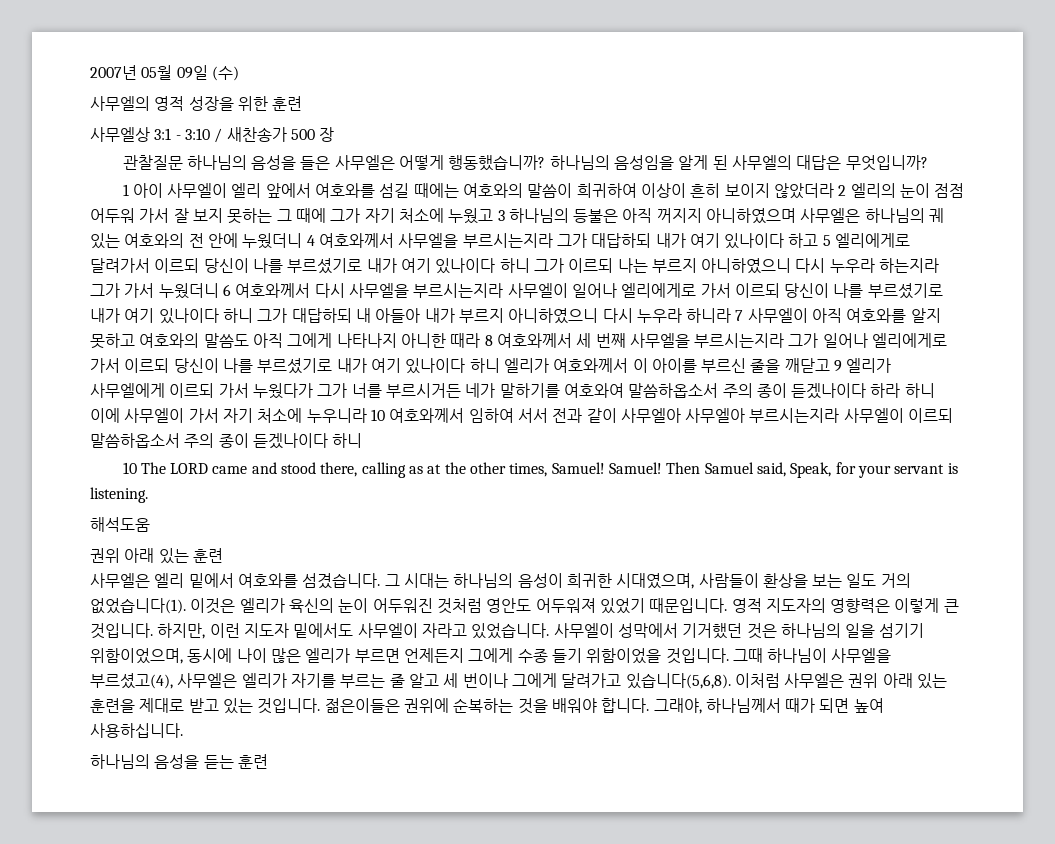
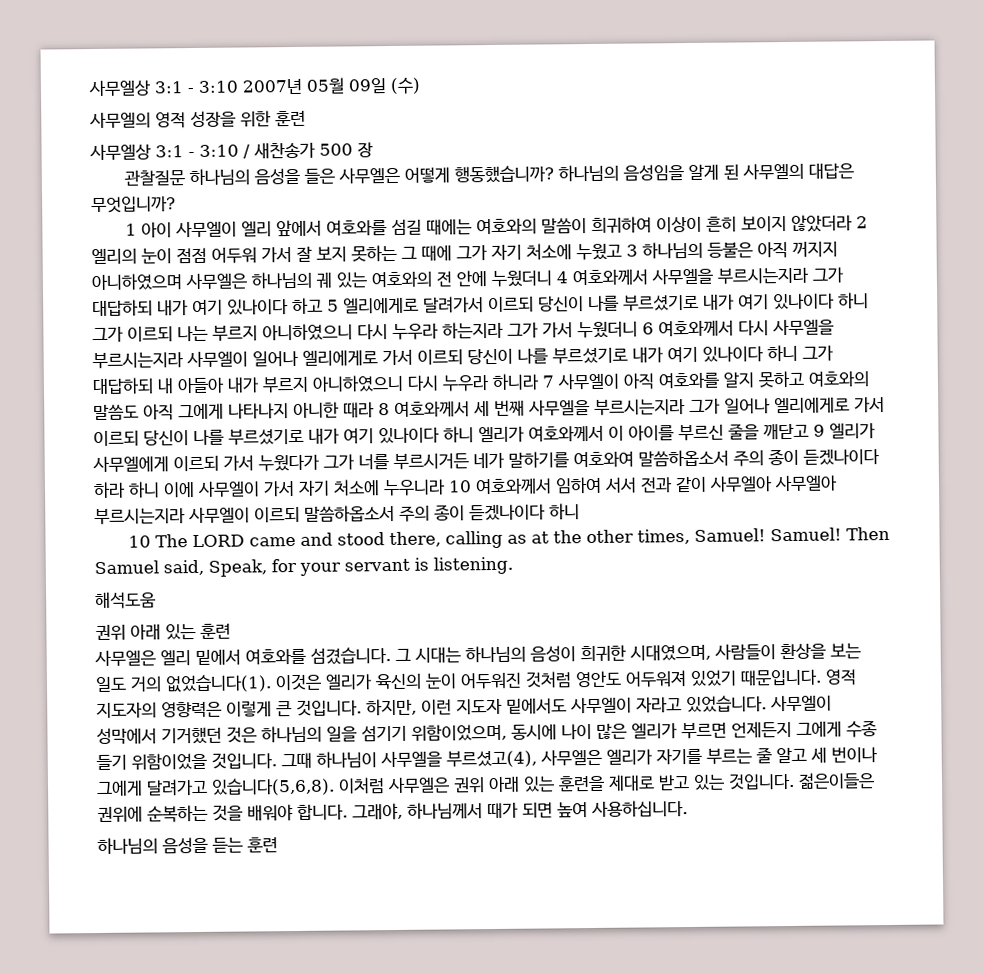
- 2007년 05월 09일 (수)
+ 사무엘상 3:1 - 3:10 2007년 05월 09일 (수)

